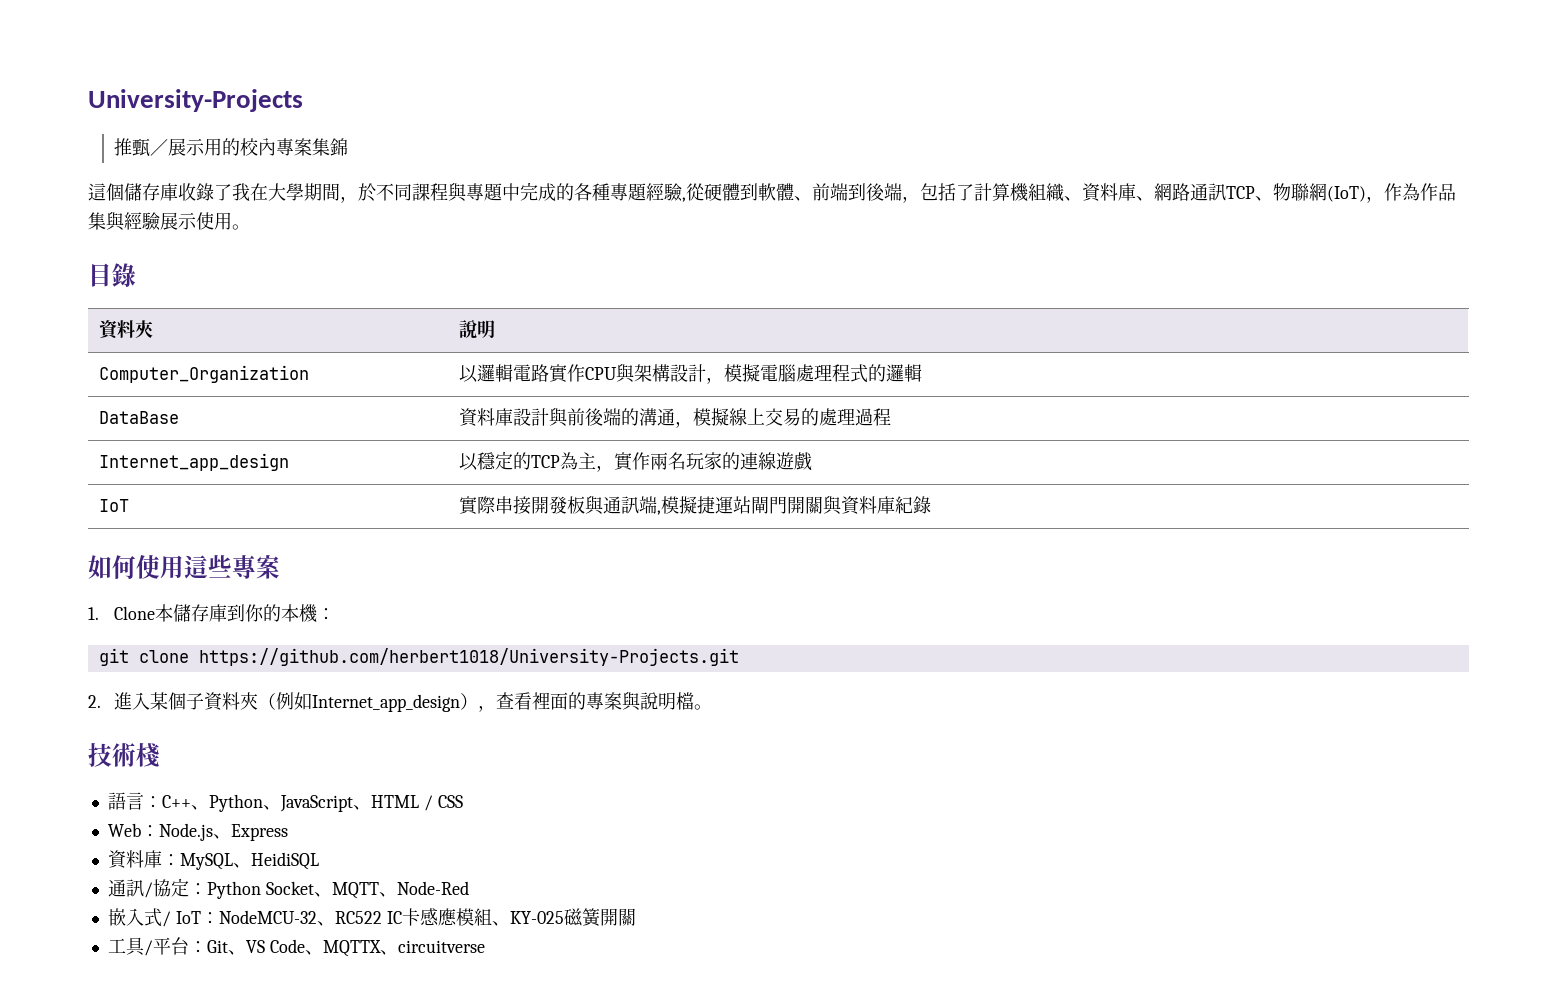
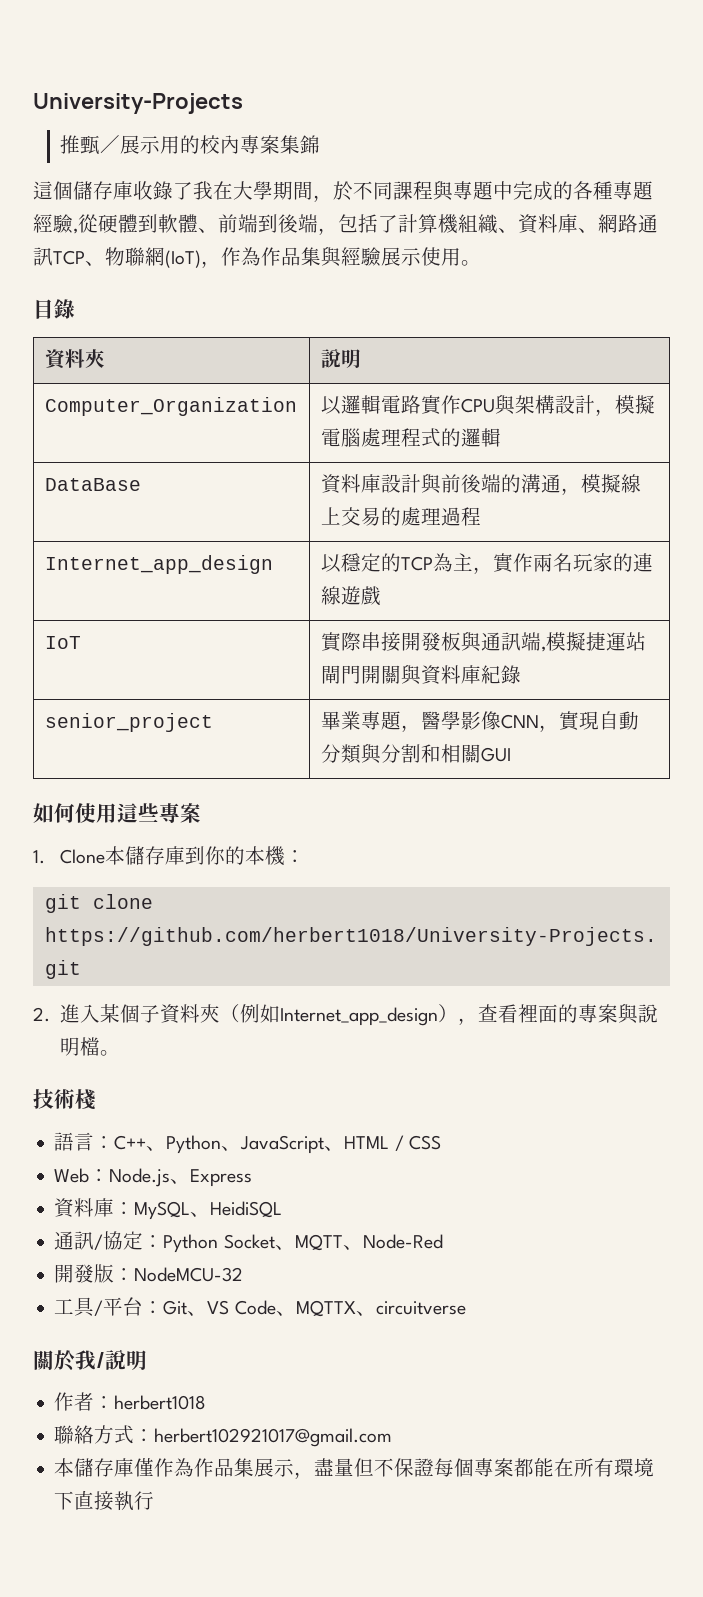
+ senior_project | 畢業專題，醫學影像CNN，實現自動分類與分割和相關GUI
- 嵌入式/ IoT：NodeMCU-32、RC522 IC卡感應模組、KY-025磁簧開關
+ 開發版：NodeMCU-32
+ 關於我/說明
+ 作者：herbert1018
+ 聯絡方式：herbert102921017@gmail.com
+ 本儲存庫僅作為作品集展示，盡量但不保證每個專案都能在所有環境下直接執行

